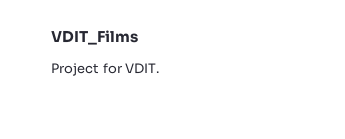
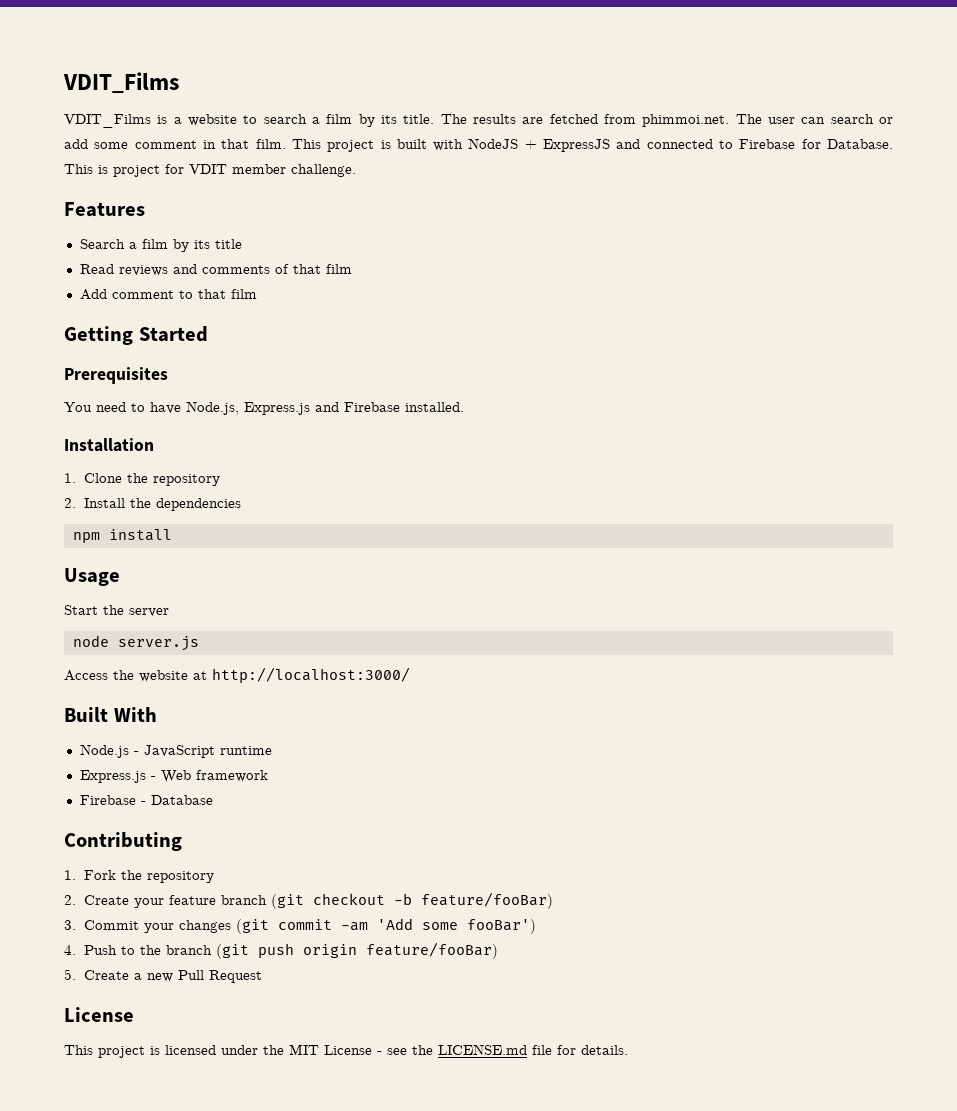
- Project for VDIT.
+ VDIT_Films is a website to search a film by its title. The results are fetched from phimmoi.net. The user can search or add some comment in that film. This project is built with NodeJS + ExpressJS and connected to Firebase for Database. This is project for VDIT member challenge.
+ Features
+ Search a film by its title
+ Read reviews and comments of that film
+ Add comment to that film
+ Getting Started
+ Prerequisites
+ You need to have Node.js, Express.js and Firebase installed.
+ Installation
+ 1. Clone the repository
+ 2. Install the dependencies
+ npm install
+ Usage
+ Start the server
+ node server.js
+ Access the website at http://localhost:3000/
+ Built With
+ Node.js - JavaScript runtime
+ Express.js - Web framework
+ Firebase - Database
+ Contributing
+ 1. Fork the repository
+ 2. Create your feature branch (git checkout -b feature/fooBar)
+ 3. Commit your changes (git commit -am 'Add some fooBar')
+ 4. Push to the branch (git push origin feature/fooBar)
+ 5. Create a new Pull Request
+ License
+ This project is licensed under the MIT License - see the LICENSE.md file for details.

